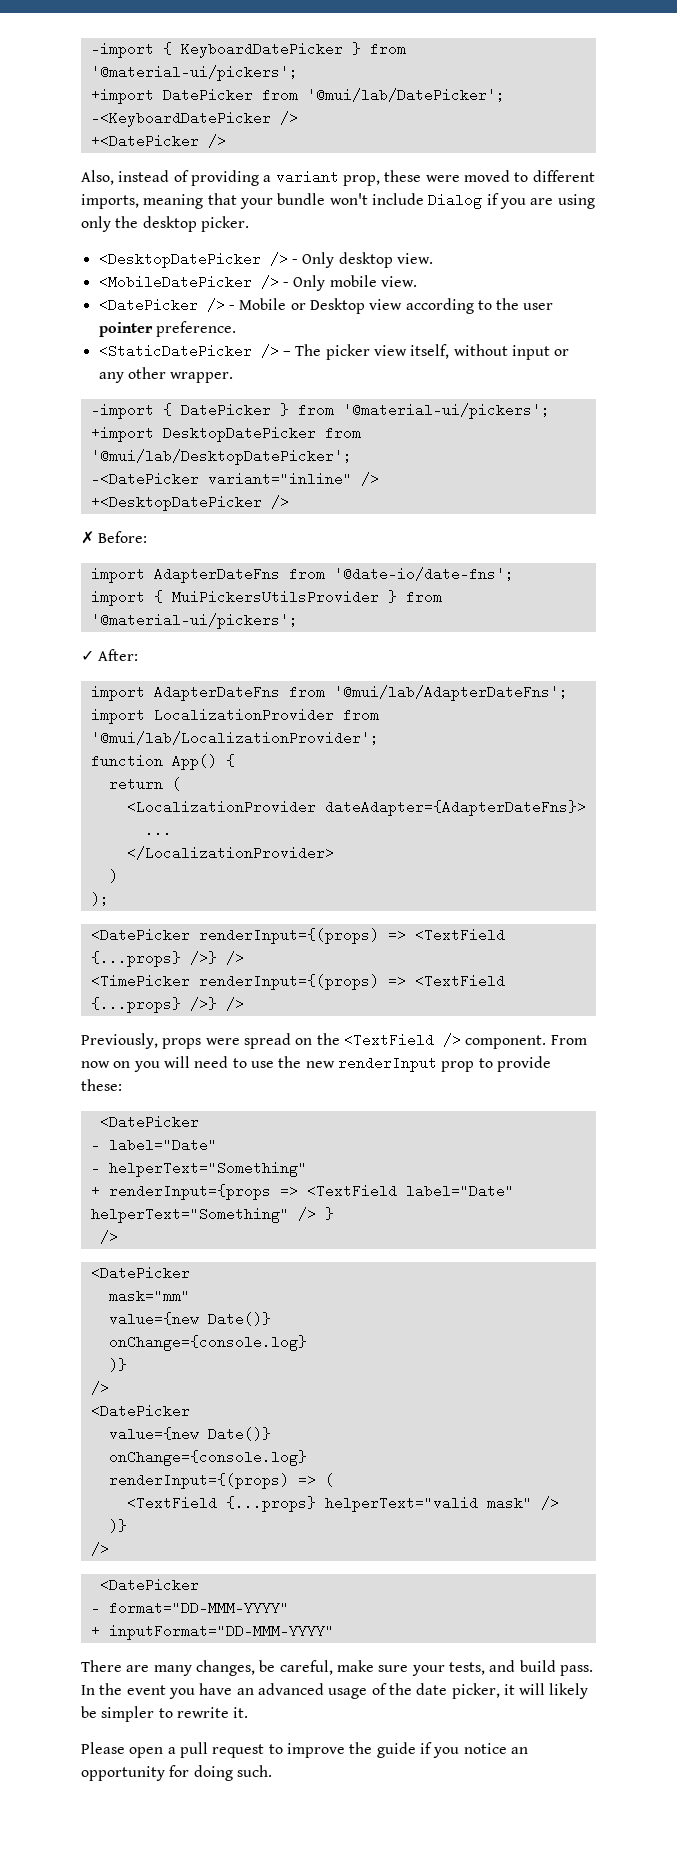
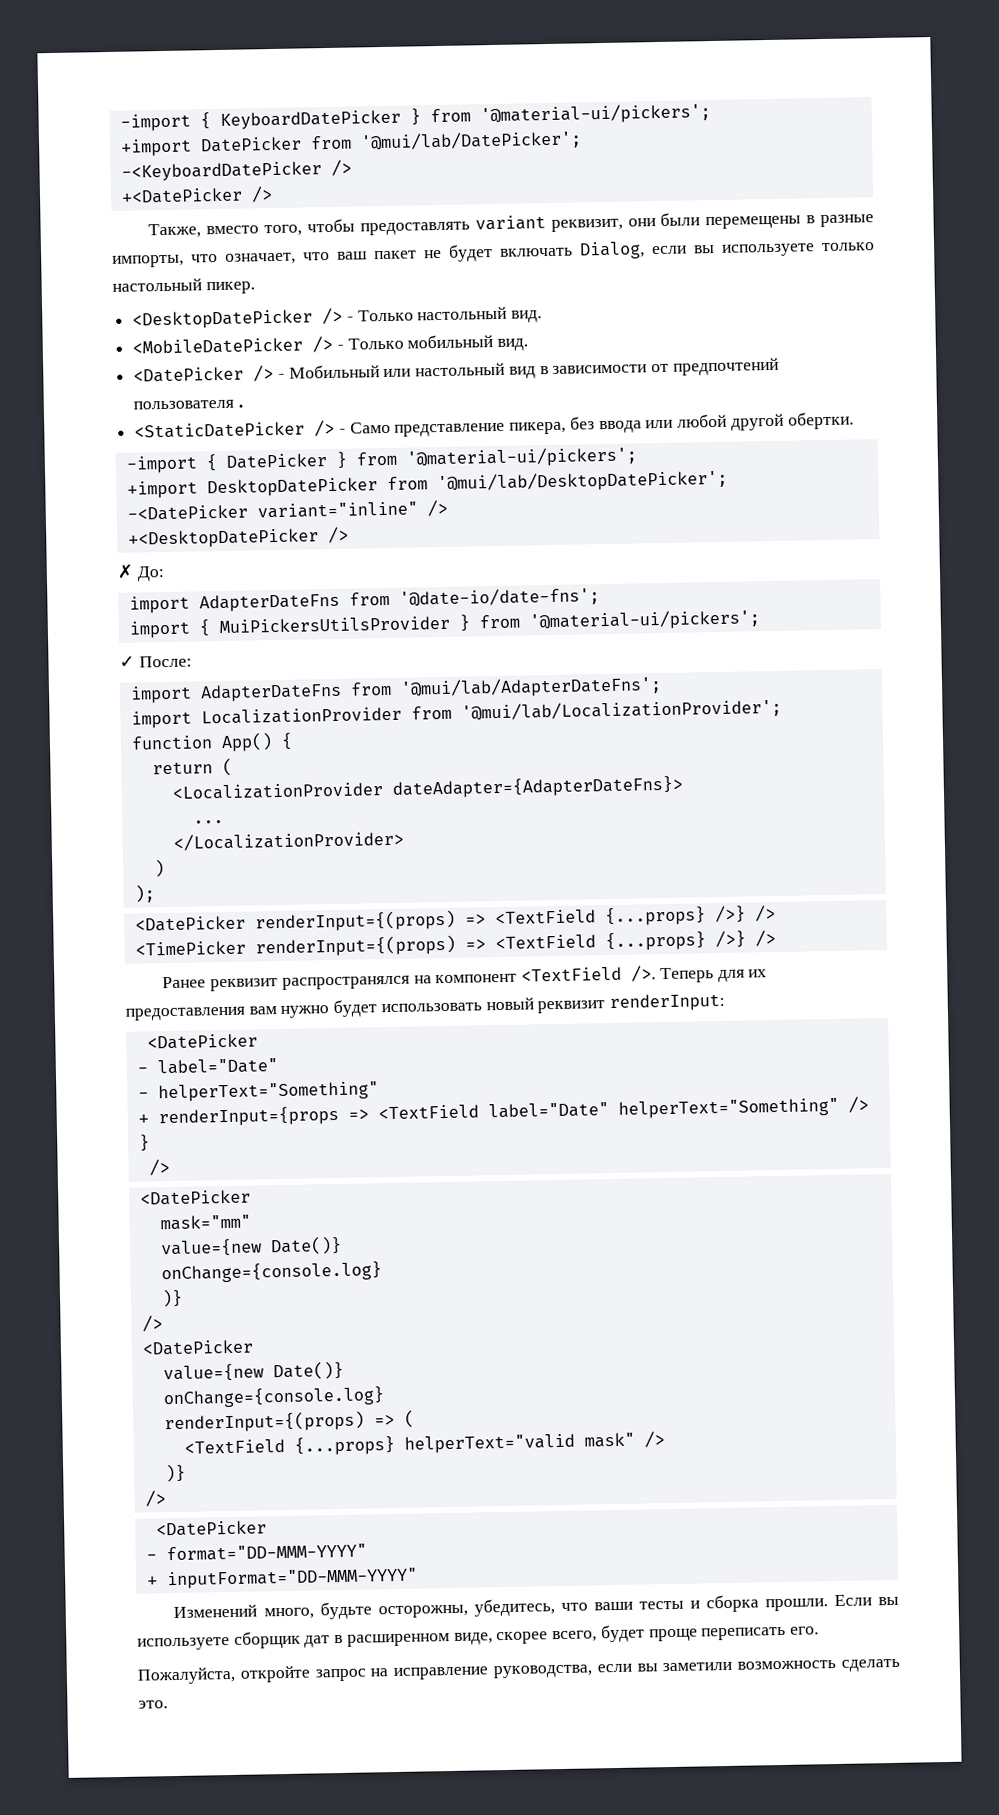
- Also, instead of providing a variant prop, these were moved to different imports, meaning that your bundle won't include Dialog if you are using only the desktop picker.
+ Также, вместо того, чтобы предоставлять variant реквизит, они были перемещены в разные импорты, что означает, что ваш пакет не будет включать Dialog, если вы используете только настольный пикер.
- <DesktopDatePicker /> - Only desktop view.
+ <DesktopDatePicker /> - Только настольный вид.
- <MobileDatePicker /> - Only mobile view.
+ <MobileDatePicker /> - Только мобильный вид.
- <DatePicker /> - Mobile or Desktop view according to the user pointer preference.
- <StaticDatePicker /> – The picker view itself, without input or any other wrapper.
+ <DatePicker /> - Мобильный или настольный вид в зависимости от предпочтений пользователя .
+ <StaticDatePicker /> - Само представление пикера, без ввода или любой другой обертки.
- ✗ Before:
+ ✗ До:
- ✓ After:
+ ✓ После:
- Previously, props were spread on the <TextField /> component. From now on you will need to use the new renderInput prop to provide these:
+ Ранее реквизит распространялся на компонент <TextField />. Теперь для их предоставления вам нужно будет использовать новый реквизит renderInput:
- There are many changes, be careful, make sure your tests, and build pass. In the event you have an advanced usage of the date picker, it will likely be simpler to rewrite it.
- Please open a pull request to improve the guide if you notice an opportunity for doing such.
+ Изменений много, будьте осторожны, убедитесь, что ваши тесты и сборка прошли. Если вы используете сборщик дат в расширенном виде, скорее всего, будет проще переписать его.
+ Пожалуйста, откройте запрос на исправление руководства, если вы заметили возможность сделать это.

